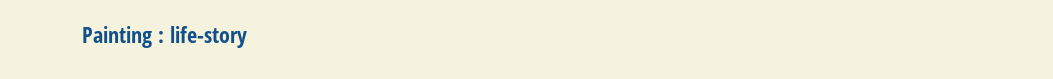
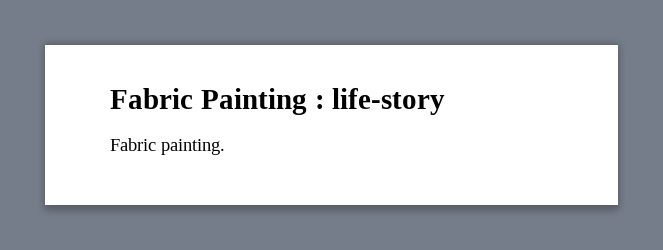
- Painting : life-story
+ Fabric Painting : life-story
+ Fabric painting.

